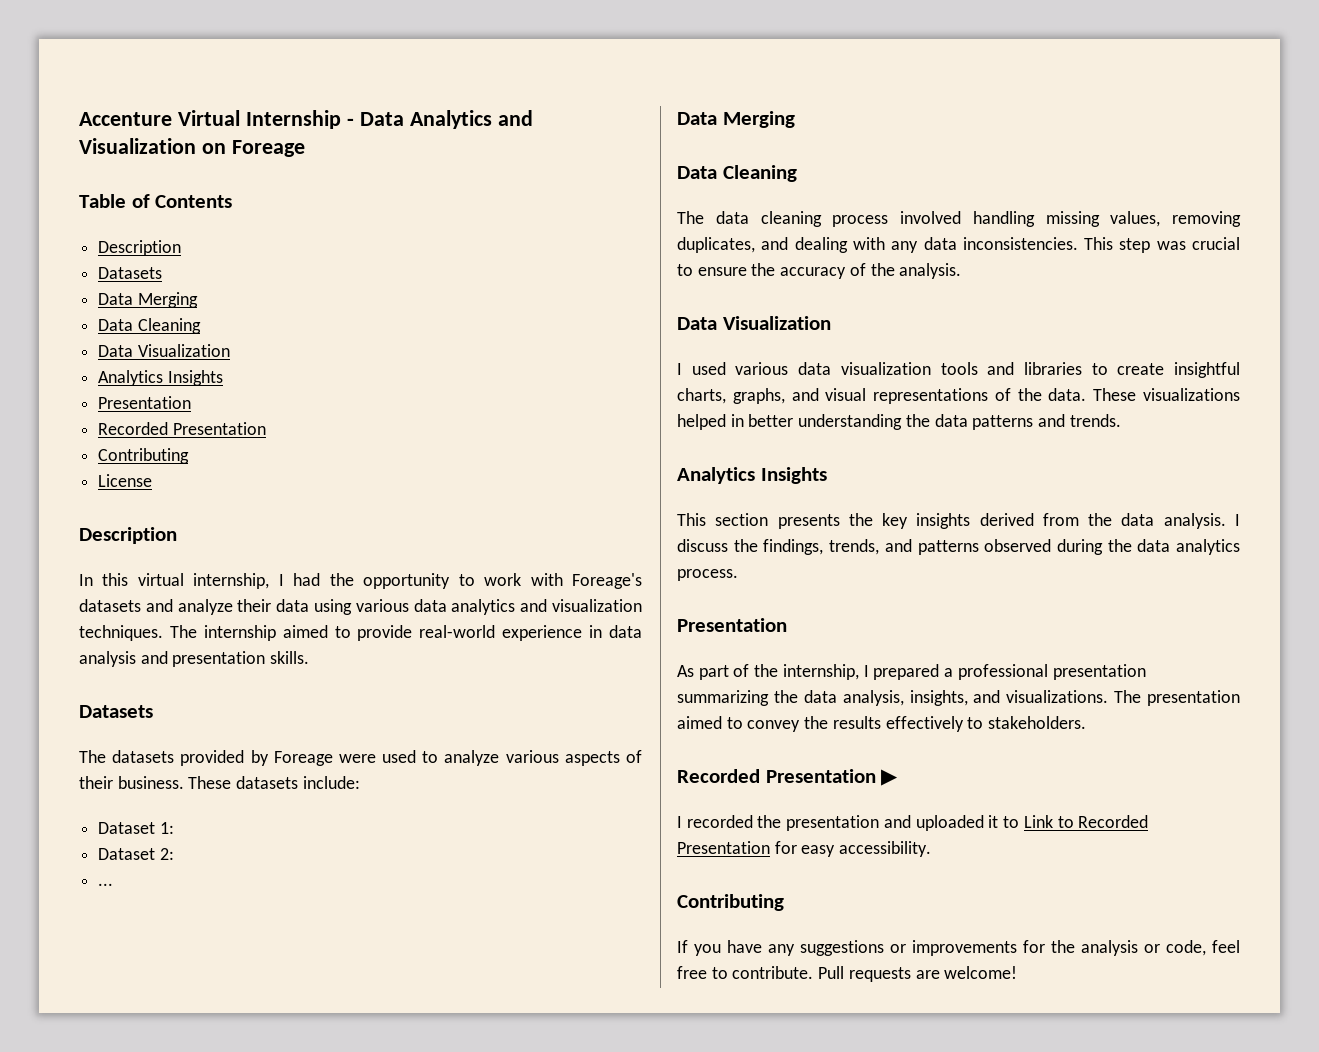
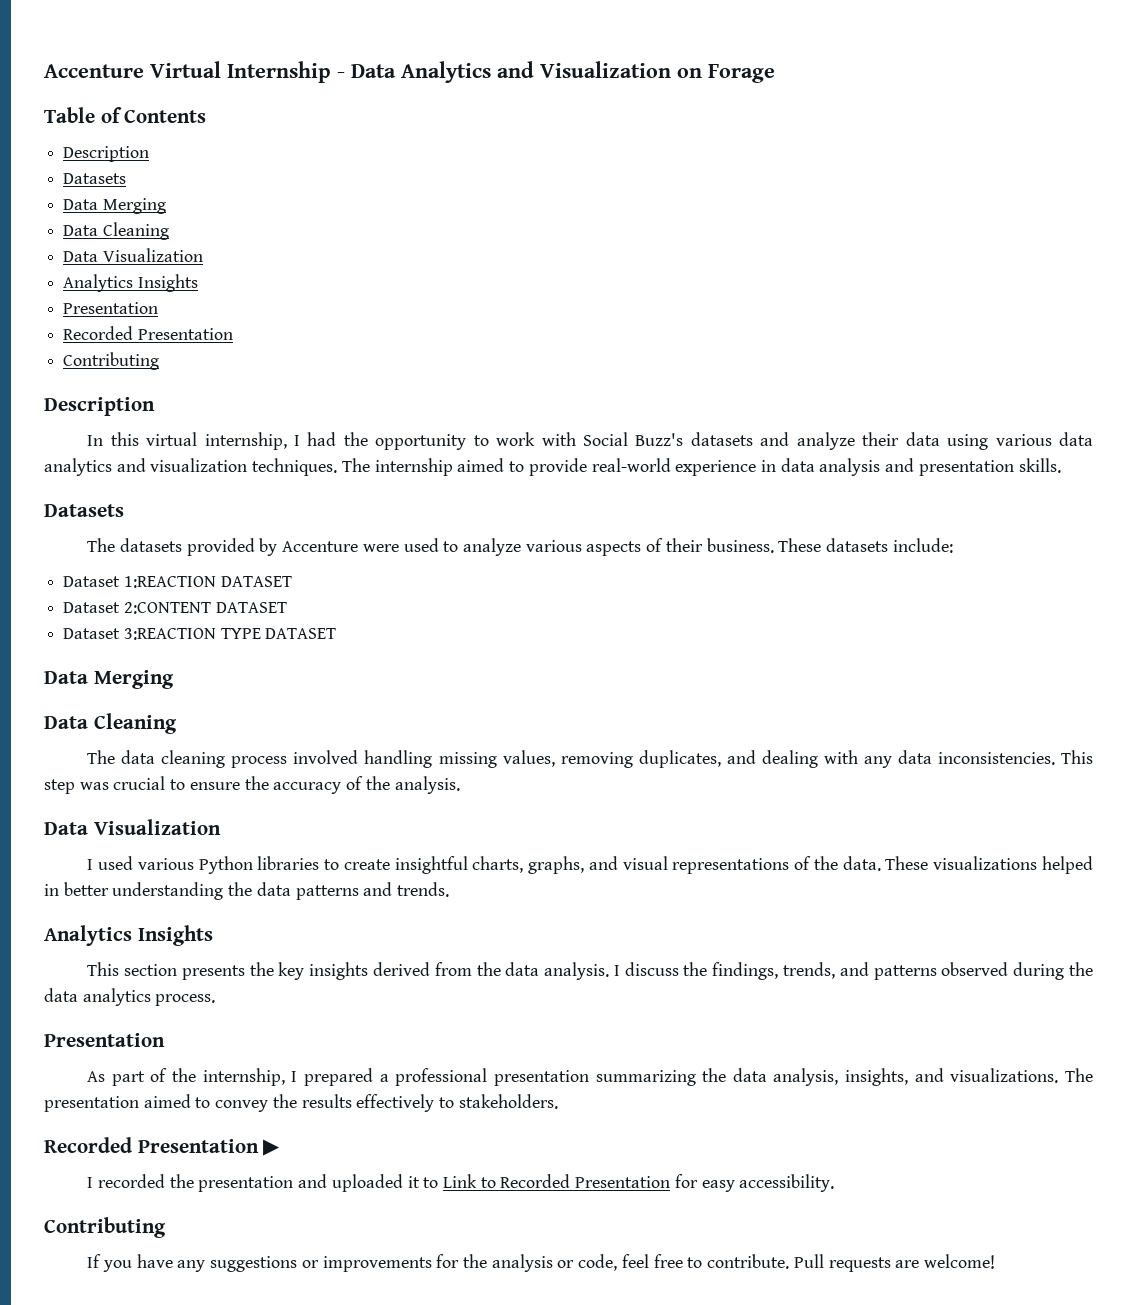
- Accenture Virtual Internship - Data Analytics and Visualization on Foreage
+ Accenture Virtual Internship - Data Analytics and Visualization on Forage
- License
- In this virtual internship, I had the opportunity to work with Foreage's datasets and analyze their data using various data analytics and visualization techniques.
+ In this virtual internship, I had the opportunity to work with Social Buzz's datasets and analyze their data using various data analytics and visualization techniques.
- The datasets provided by Foreage were used to analyze various aspects of their business.
+ The datasets provided by Accenture were used to analyze various aspects of their business.
- Dataset 1:
- Dataset 2:
- ...
+ Dataset 1:REACTION DATASET
+ Dataset 2:CONTENT DATASET
+ Dataset 3:REACTION TYPE DATASET
- I used various data visualization tools and libraries to create insightful charts, graphs, and visual representations of the data.
+ I used various Python libraries to create insightful charts, graphs, and visual representations of the data.

